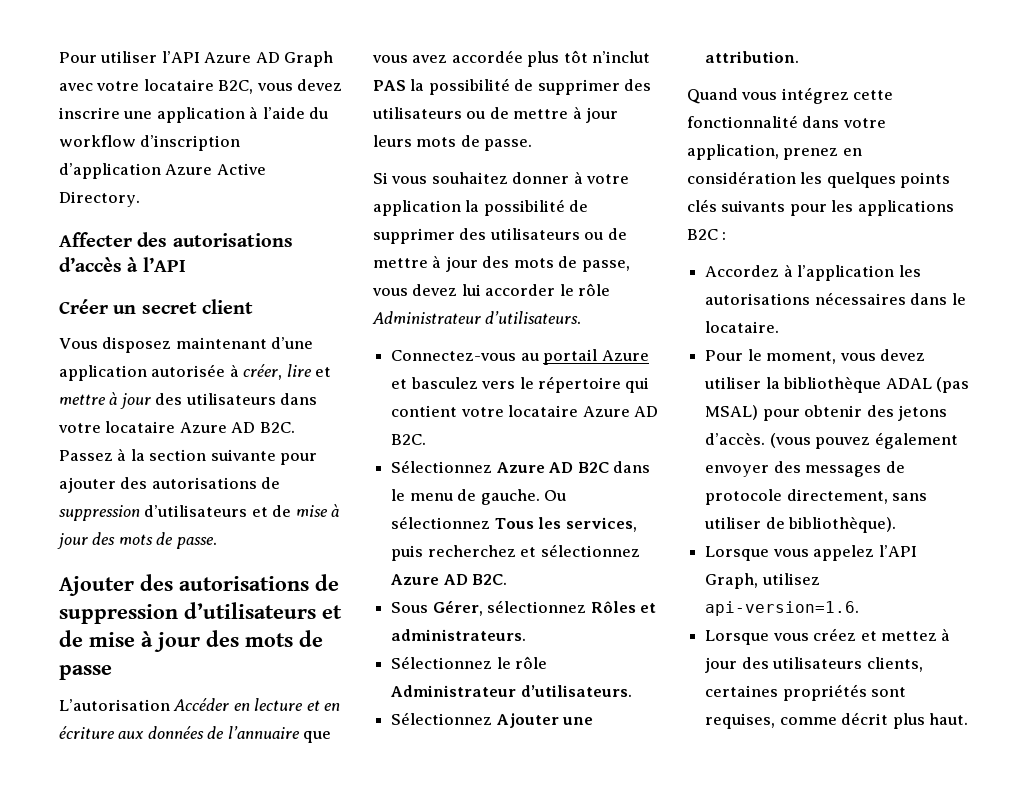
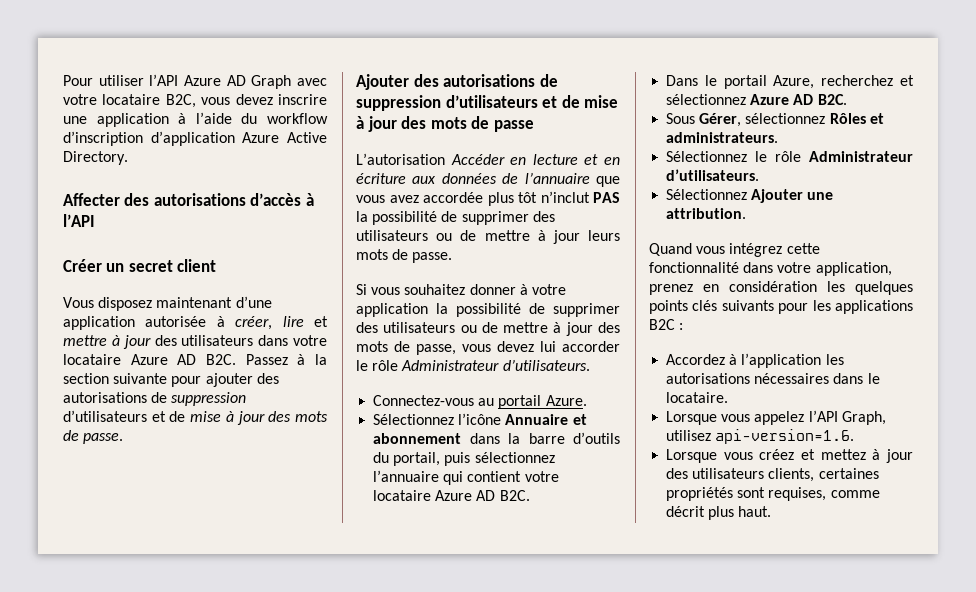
- Connectez-vous au portail Azure et basculez vers le répertoire qui contient votre locataire Azure AD B2C.
+ Connectez-vous au portail Azure.
+ Sélectionnez l’icône Annuaire et abonnement dans la barre d’outils du portail, puis sélectionnez l’annuaire qui contient votre locataire Azure AD B2C.
- Sélectionnez Azure AD B2C dans le menu de gauche. Ou sélectionnez Tous les services, puis recherchez et sélectionnez Azure AD B2C.
+ Dans le portail Azure, recherchez et sélectionnez Azure AD B2C.
- Pour le moment, vous devez utiliser la bibliothèque ADAL (pas MSAL) pour obtenir des jetons d’accès. (vous pouvez également envoyer des messages de protocole directement, sans utiliser de bibliothèque).

